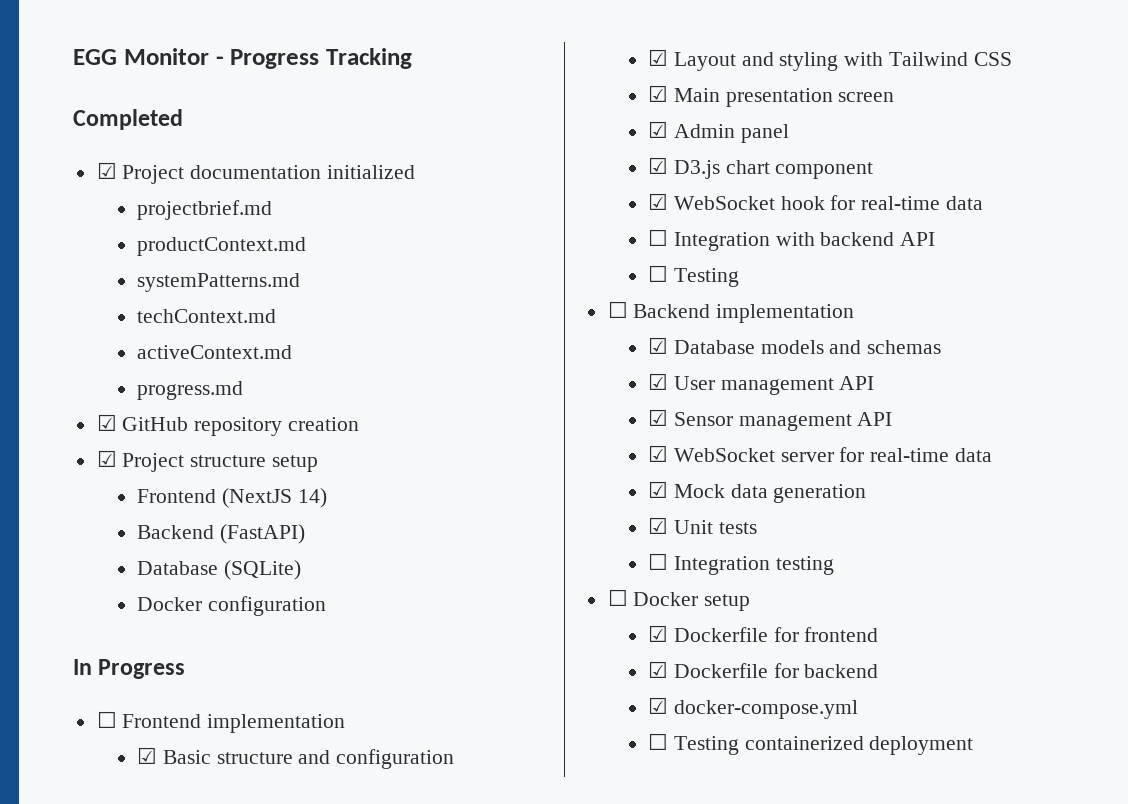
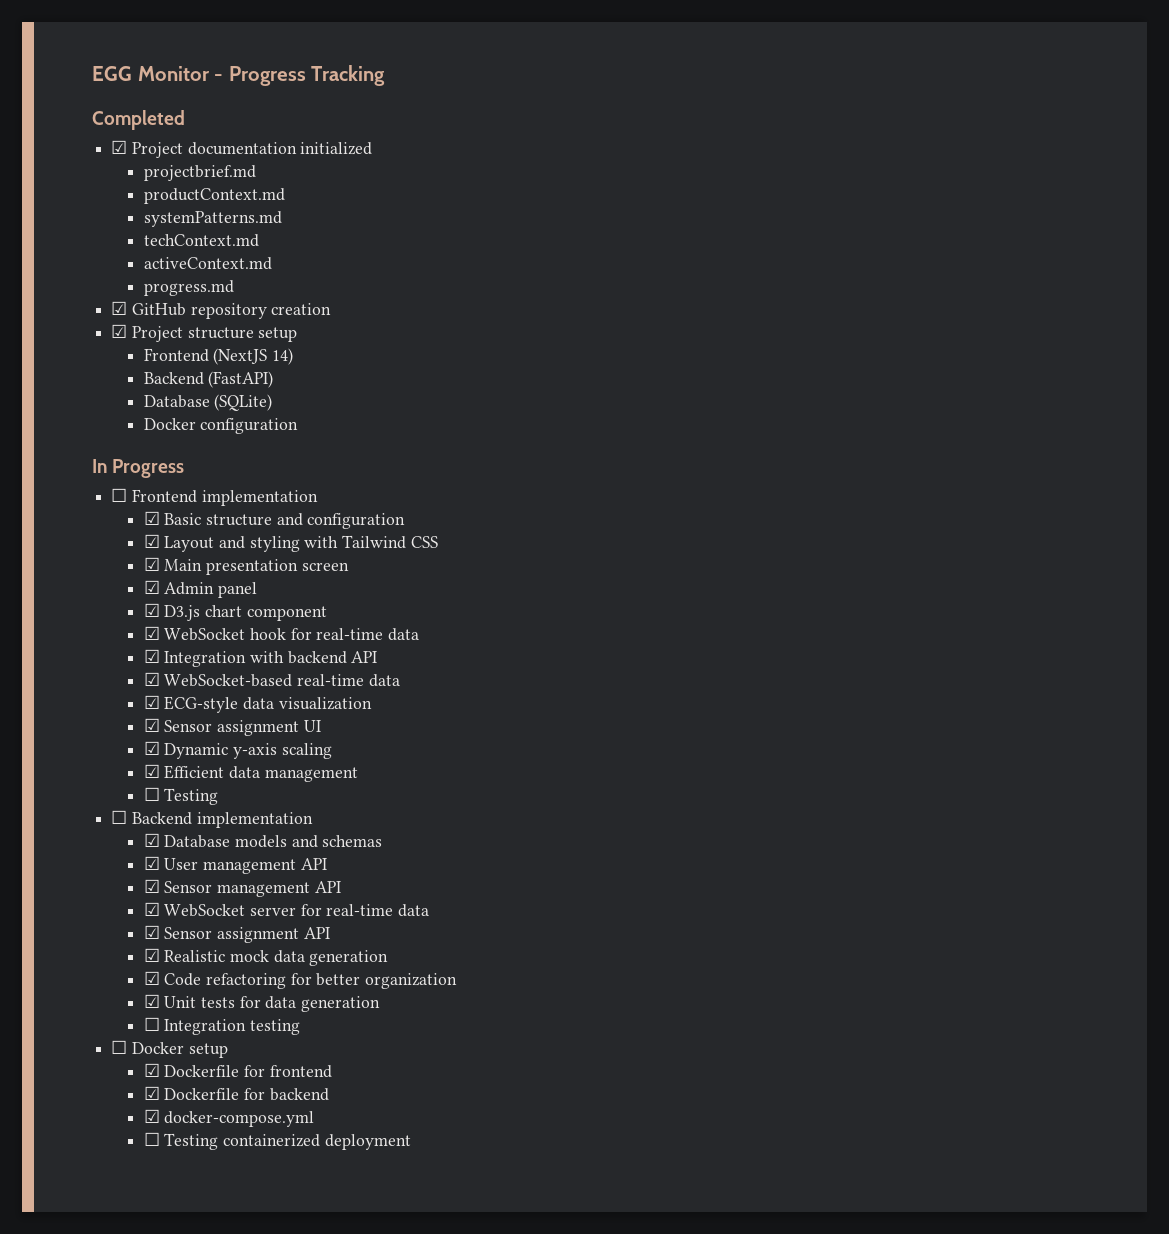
- ☐ Integration with backend API
+ ☑ Integration with backend API
+ ☑ WebSocket-based real-time data
+ ☑ ECG-style data visualization
+ ☑ Sensor assignment UI
+ ☑ Dynamic y-axis scaling
+ ☑ Efficient data management
- ☑ Mock data generation
+ ☑ Sensor assignment API
+ ☑ Realistic mock data generation
+ ☑ Code refactoring for better organization
- ☑ Unit tests
+ ☑ Unit tests for data generation

